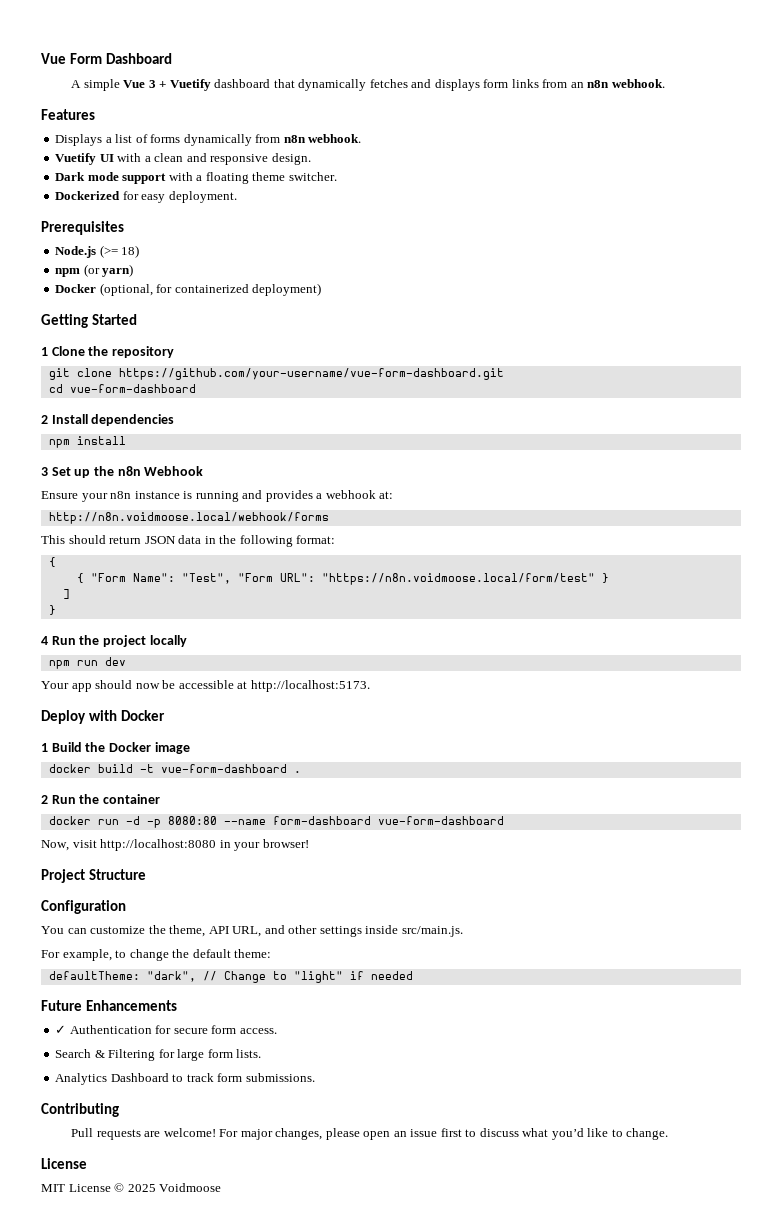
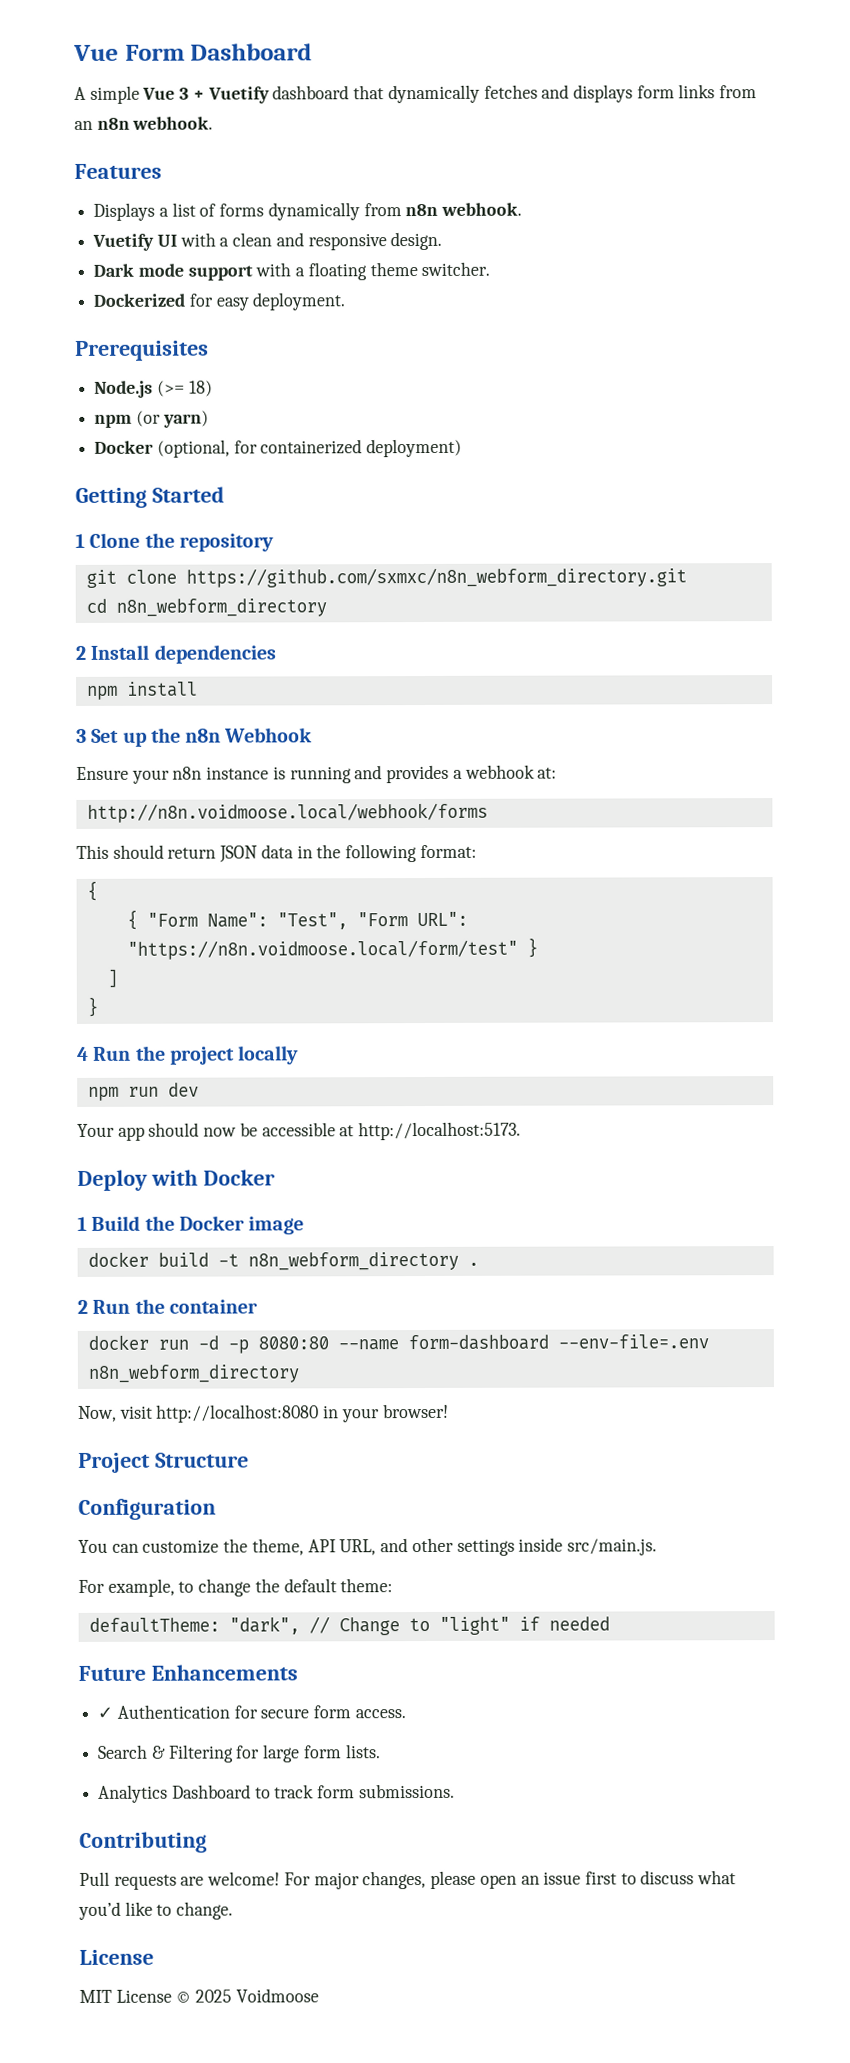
- git clone https://github.com/your-username/vue-form-dashboard.git
+ git clone https://github.com/sxmxc/n8n_webform_directory.git
- cd vue-form-dashboard
+ cd n8n_webform_directory
- docker build -t vue-form-dashboard .
+ docker build -t n8n_webform_directory .
- docker run -d -p 8080:80 --name form-dashboard vue-form-dashboard
+ docker run -d -p 8080:80 --name form-dashboard --env-file=.env n8n_webform_directory

